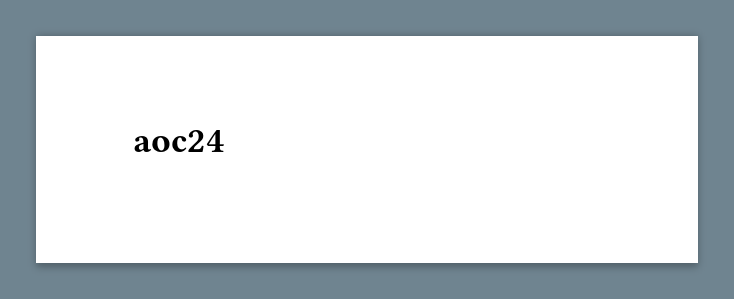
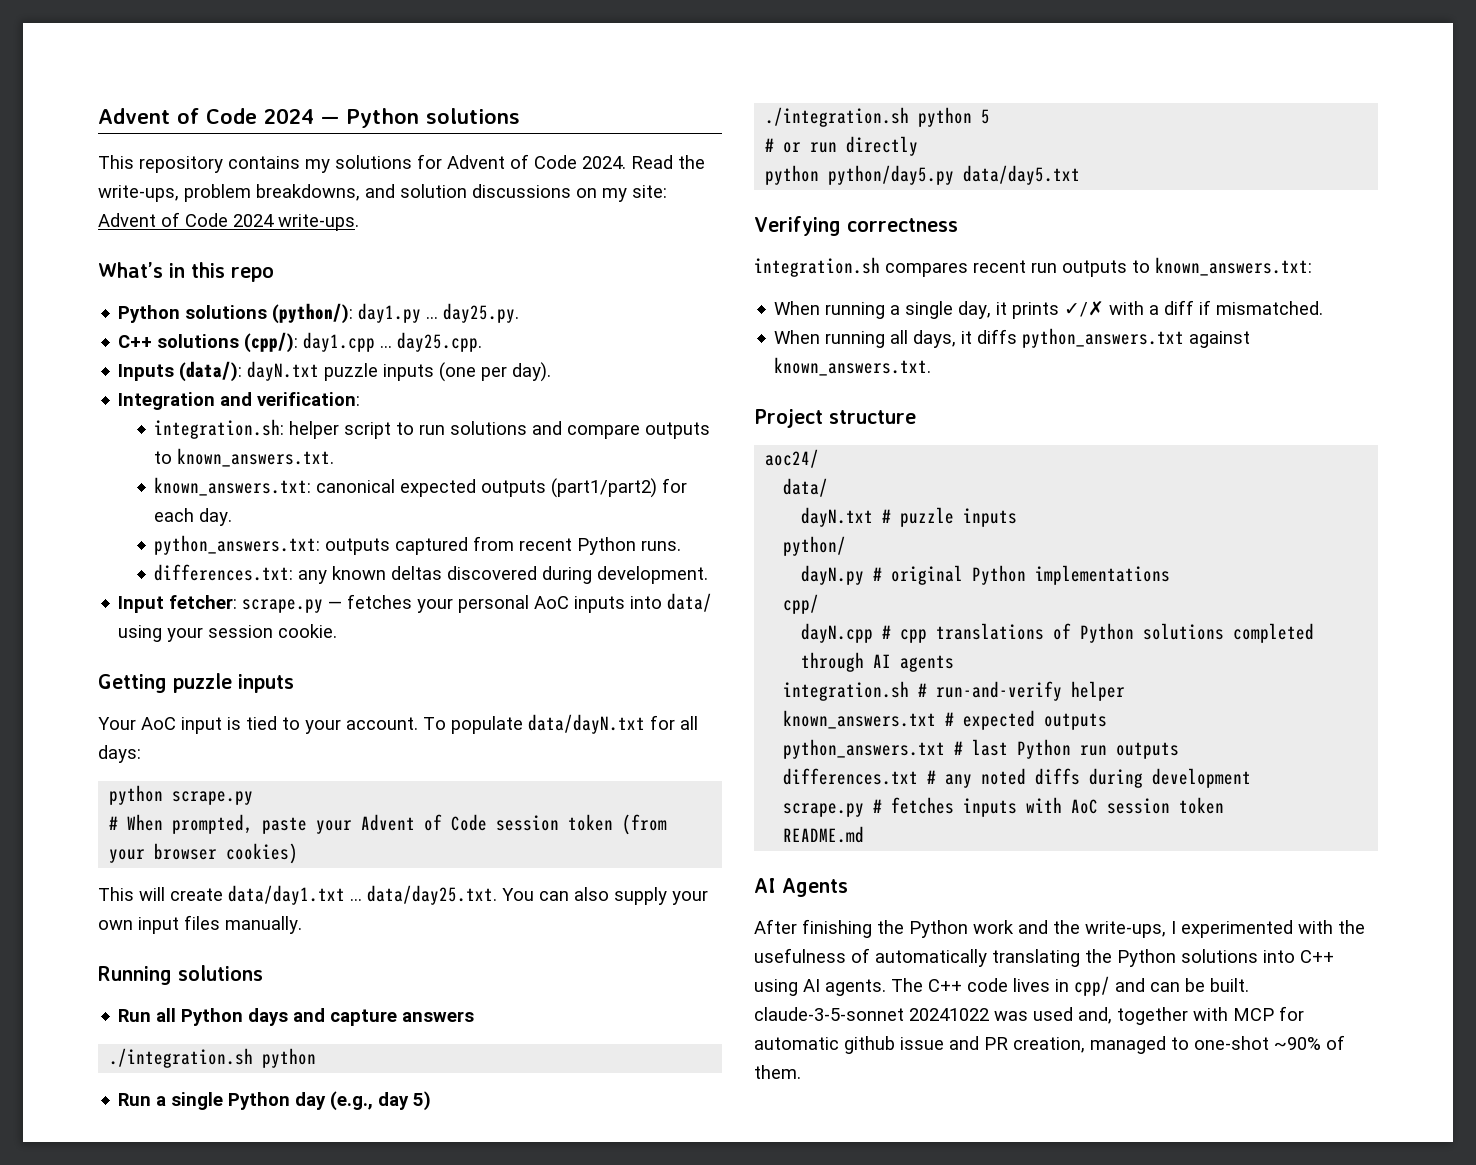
- aoc24
+ Advent of Code 2024 — Python solutions
+ This repository contains my solutions for Advent of Code 2024. Read the write-ups, problem breakdowns, and solution discussions on my site: Advent of Code 2024 write-ups.
+ What’s in this repo
+ Python solutions (python/): day1.py … day25.py.
+ C++ solutions (cpp/): day1.cpp … day25.cpp.
+ Inputs (data/): dayN.txt puzzle inputs (one per day).
+ Integration and verification:
+ integration.sh: helper script to run solutions and compare outputs to known_answers.txt.
+ known_answers.txt: canonical expected outputs (part1/part2) for each day.
+ python_answers.txt: outputs captured from recent Python runs.
+ differences.txt: any known deltas discovered during development.
+ Input fetcher: scrape.py — fetches your personal AoC inputs into data/ using your session cookie.
+ Getting puzzle inputs
+ Your AoC input is tied to your account. To populate data/dayN.txt for all days:
+ python scrape.py
+ # When prompted, paste your Advent of Code session token (from your browser cookies)
+ This will create data/day1.txt … data/day25.txt. You can also supply your own input files manually.
+ Running solutions
+ Run all Python days and capture answers
+ ./integration.sh python
+ Run a single Python day (e.g., day 5)
+ ./integration.sh python 5
+ # or run directly
+ python python/day5.py data/day5.txt
+ Verifying correctness
+ integration.sh compares recent run outputs to known_answers.txt:
+ When running a single day, it prints ✓/✗ with a diff if mismatched.
+ When running all days, it diffs python_answers.txt against known_answers.txt.
+ Project structure
+ aoc24/
+ data/
+ dayN.txt # puzzle inputs
+ python/
+ dayN.py # original Python implementations
+ cpp/
+ dayN.cpp # cpp translations of Python solutions completed through AI agents
+ integration.sh # run-and-verify helper
+ known_answers.txt # expected outputs
+ python_answers.txt # last Python run outputs
+ differences.txt # any noted diffs during development
+ scrape.py # fetches inputs with AoC session token
+ README.md
+ AI Agents
+ After finishing the Python work and the write-ups, I experimented with the usefulness of automatically translating the Python solutions into C++ using AI agents. The C++ code lives in cpp/ and can be built. claude-3-5-sonnet 20241022 was used and, together with MCP for automatic github issue and PR creation, managed to one-shot ~90% of them.

